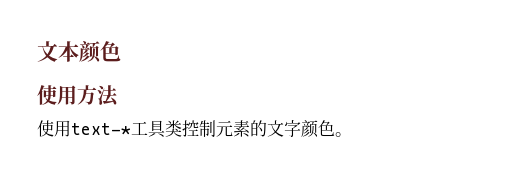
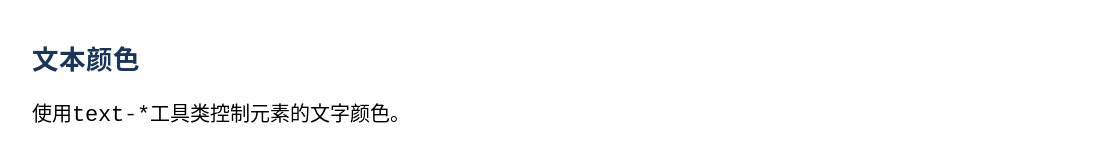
- 使用方法

